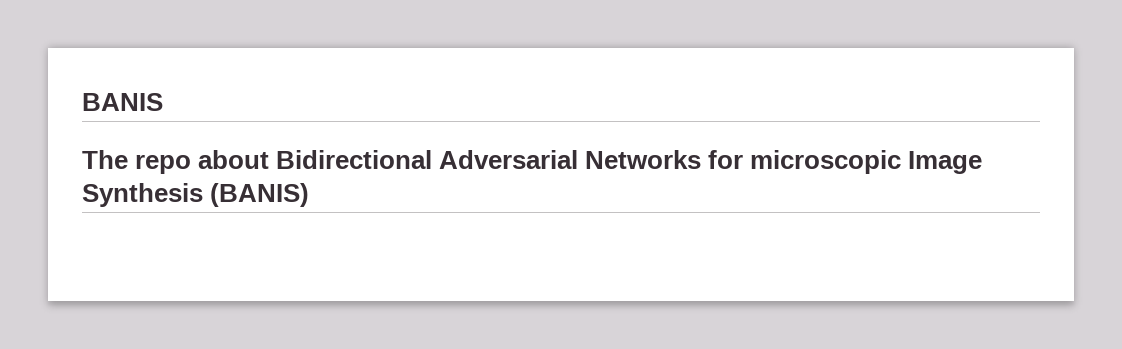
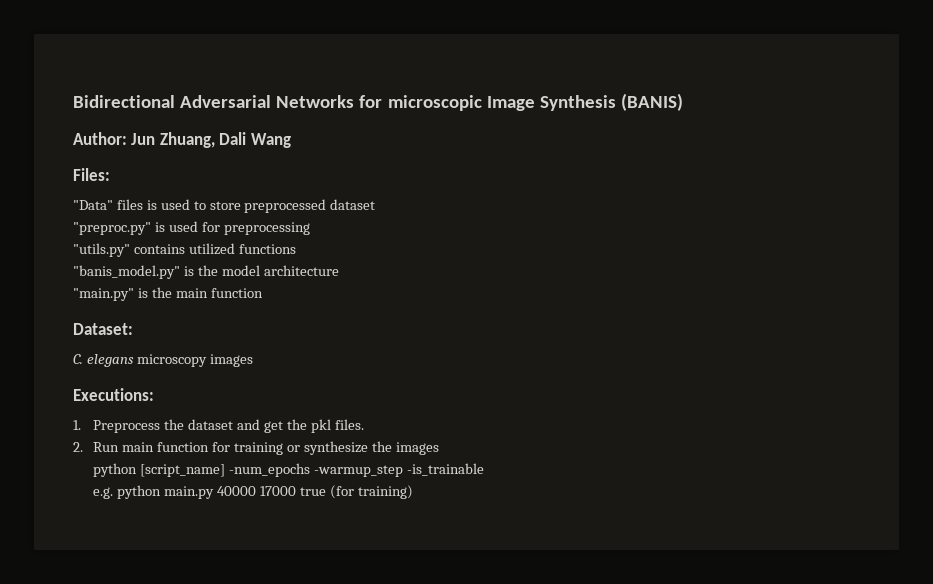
- BANIS
- The repo about Bidirectional Adversarial Networks for microscopic Image Synthesis (BANIS)
+ Bidirectional Adversarial Networks for microscopic Image Synthesis (BANIS)
+ Author: Jun Zhuang, Dali Wang
+ Files:
+ "Data" files is used to store preprocessed dataset
+ "preproc.py" is used for preprocessing
+ "utils.py" contains utilized functions
+ "banis_model.py" is the model architecture
+ "main.py" is the main function
+ Dataset:
+ C. elegans microscopy images
+ Executions:
+ 1. Preprocess the dataset and get the pkl files.
+ 2. Run main function for training or synthesize the images
+ python [script_name] -num_epochs -warmup_step -is_trainable
+ e.g. python main.py 40000 17000 true (for training)

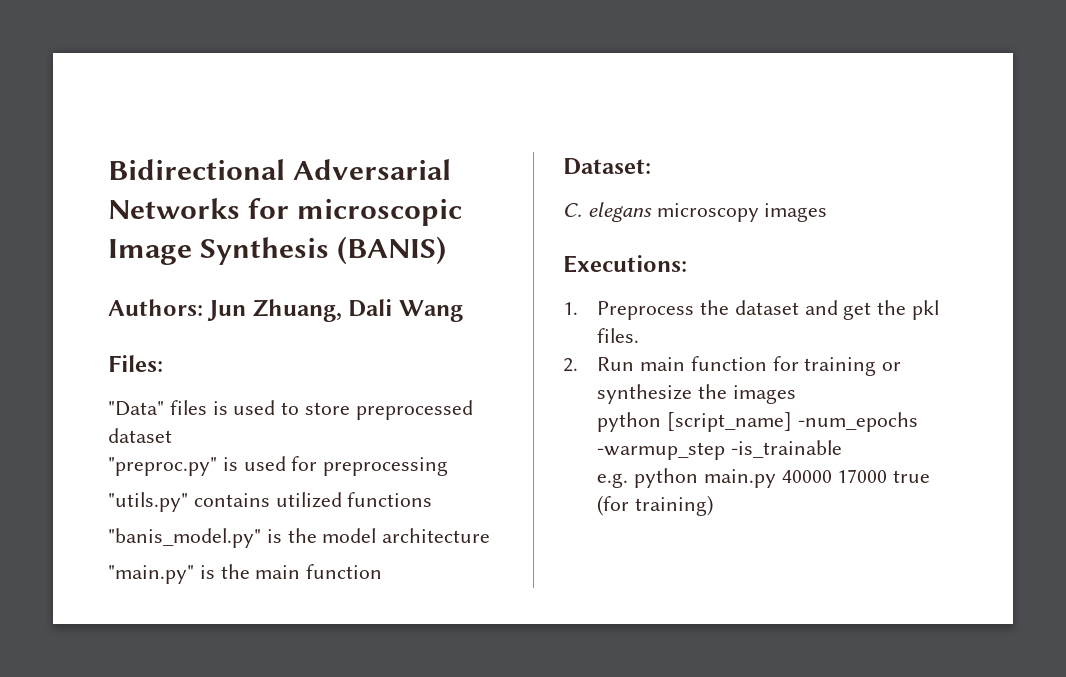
- Author: Jun Zhuang, Dali Wang
+ Authors: Jun Zhuang, Dali Wang

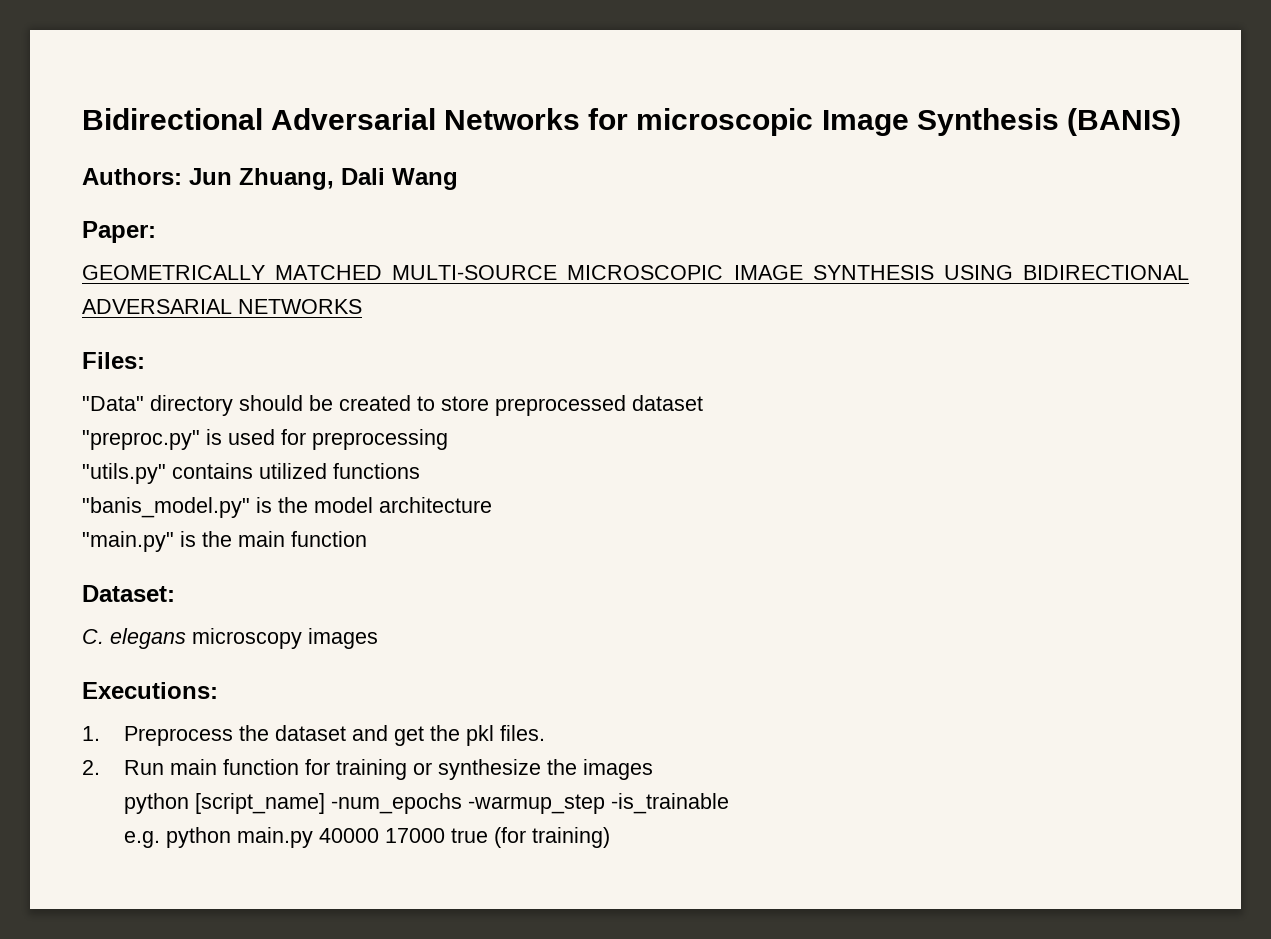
+ Paper:
+ GEOMETRICALLY MATCHED MULTI-SOURCE MICROSCOPIC IMAGE SYNTHESIS USING BIDIRECTIONAL ADVERSARIAL NETWORKS
  Files:
- "Data" files is used to store preprocessed dataset
+ "Data" directory should be created to store preprocessed dataset

